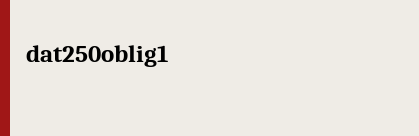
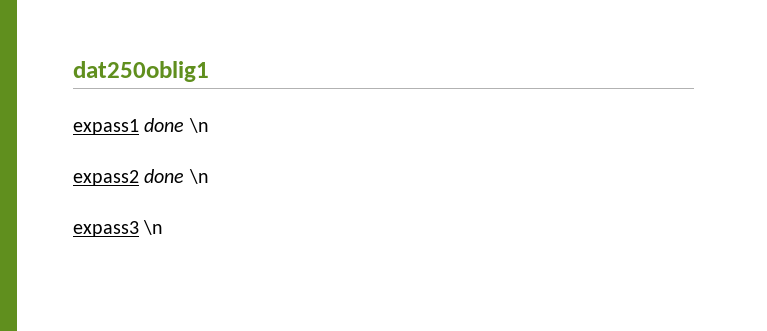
+ expass1 done \n
+ expass2 done \n
+ expass3 \n

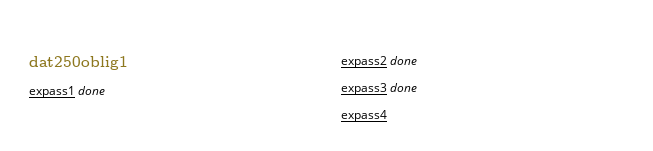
- expass1 done \n
+ expass1 done
- expass2 done \n
+ expass2 done
- expass3 \n
+ expass3 done
+ expass4

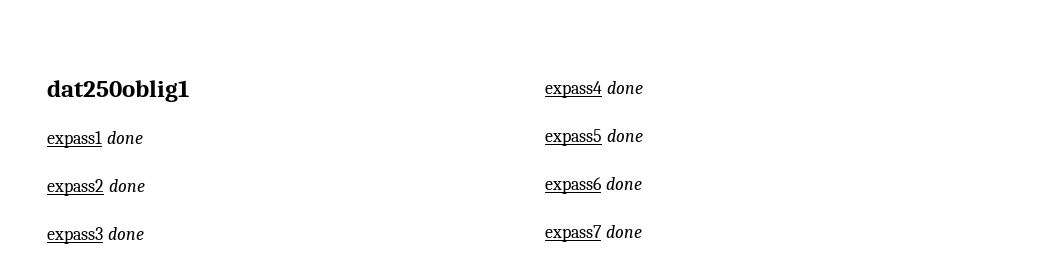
- expass4
+ expass4 done
+ expass5 done
+ expass6 done
+ expass7 done

